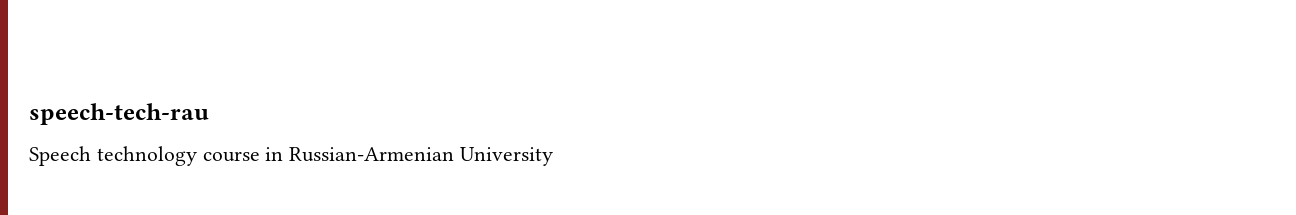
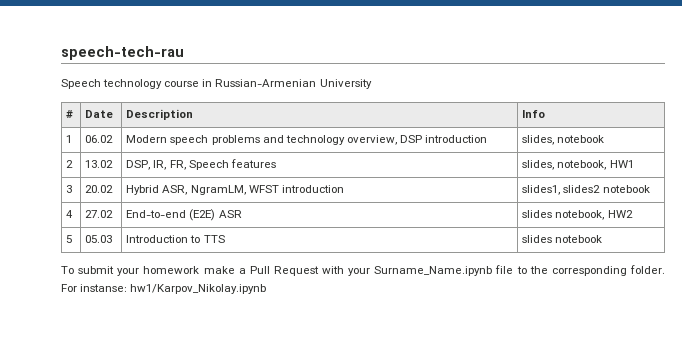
+ # | Date | Description | Info
+ 1 | 06.02 | Modern speech problems and technology overview, DSP introduction | slides, notebook
+ 2 | 13.02 | DSP, IR, FR, Speech features | slides, notebook, HW1
+ 3 | 20.02 | Hybrid ASR, NgramLM, WFST introduction | slides1, slides2 notebook
+ 4 | 27.02 | End-to-end (E2E) ASR | slides notebook, HW2
+ 5 | 05.03 | Introduction to TTS | slides notebook
+ To submit your homework make a Pull Request with your Surname_Name.ipynb file to the corresponding folder. For instanse: hw1/Karpov_Nikolay.ipynb

